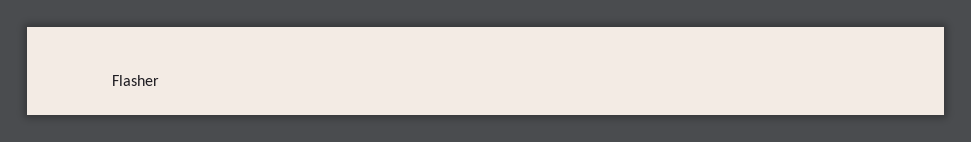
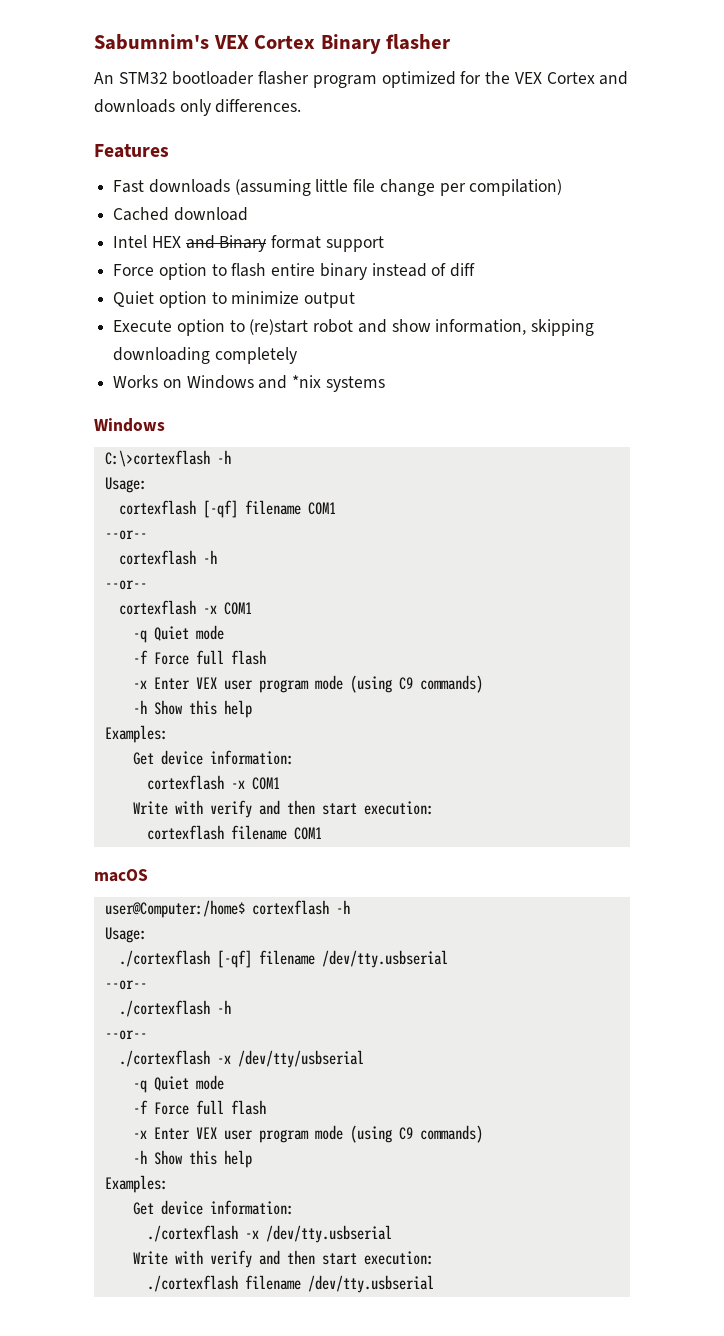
- Flasher
+ Sabumnim's VEX Cortex Binary flasher
+ An STM32 bootloader flasher program optimized for the VEX Cortex and downloads only differences.
+ Features
+ Fast downloads (assuming little file change per compilation)
+ Cached download
+ Intel HEX and Binary format support
+ Force option to flash entire binary instead of diff
+ Quiet option to minimize output
+ Execute option to (re)start robot and show information, skipping downloading completely
+ Works on Windows and *nix systems
+ Windows
+ C:\>cortexflash -h
+ Usage:
+ cortexflash [-qf] filename COM1
+ --or--
+ cortexflash -h
+ --or--
+ cortexflash -x COM1
+ -q Quiet mode
+ -f Force full flash
+ -x Enter VEX user program mode (using C9 commands)
+ -h Show this help
+ Examples:
+ Get device information:
+ cortexflash -x COM1
+ Write with verify and then start execution:
+ cortexflash filename COM1
+ macOS
+ user@Computer:/home$ cortexflash -h
+ Usage:
+ ./cortexflash [-qf] filename /dev/tty.usbserial
+ --or--
+ ./cortexflash -h
+ --or--
+ ./cortexflash -x /dev/tty/usbserial
+ -q Quiet mode
+ -f Force full flash
+ -x Enter VEX user program mode (using C9 commands)
+ -h Show this help
+ Examples:
+ Get device information:
+ ./cortexflash -x /dev/tty.usbserial
+ Write with verify and then start execution:
+ ./cortexflash filename /dev/tty.usbserial

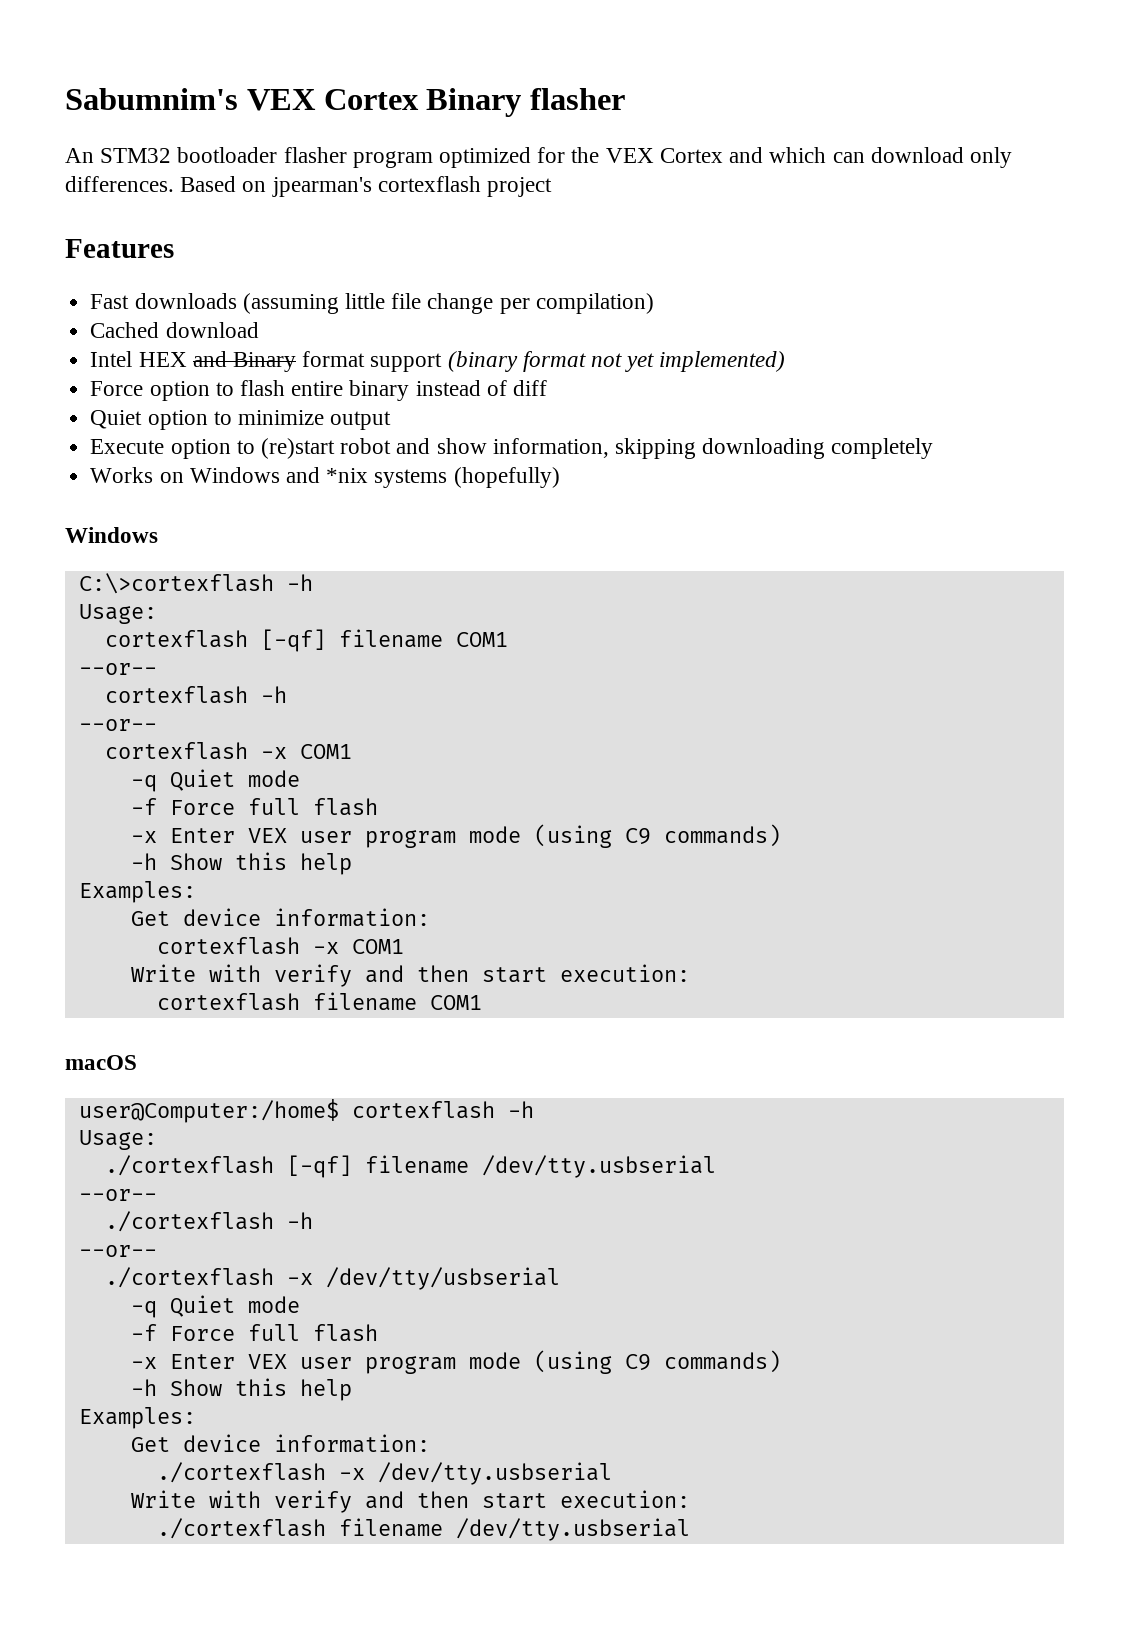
- An STM32 bootloader flasher program optimized for the VEX Cortex and downloads only differences.
+ An STM32 bootloader flasher program optimized for the VEX Cortex and which can download only differences. Based on jpearman's cortexflash project
- Intel HEX and Binary format support
+ Intel HEX and Binary format support (binary format not yet implemented)
- Works on Windows and *nix systems
+ Works on Windows and *nix systems (hopefully)

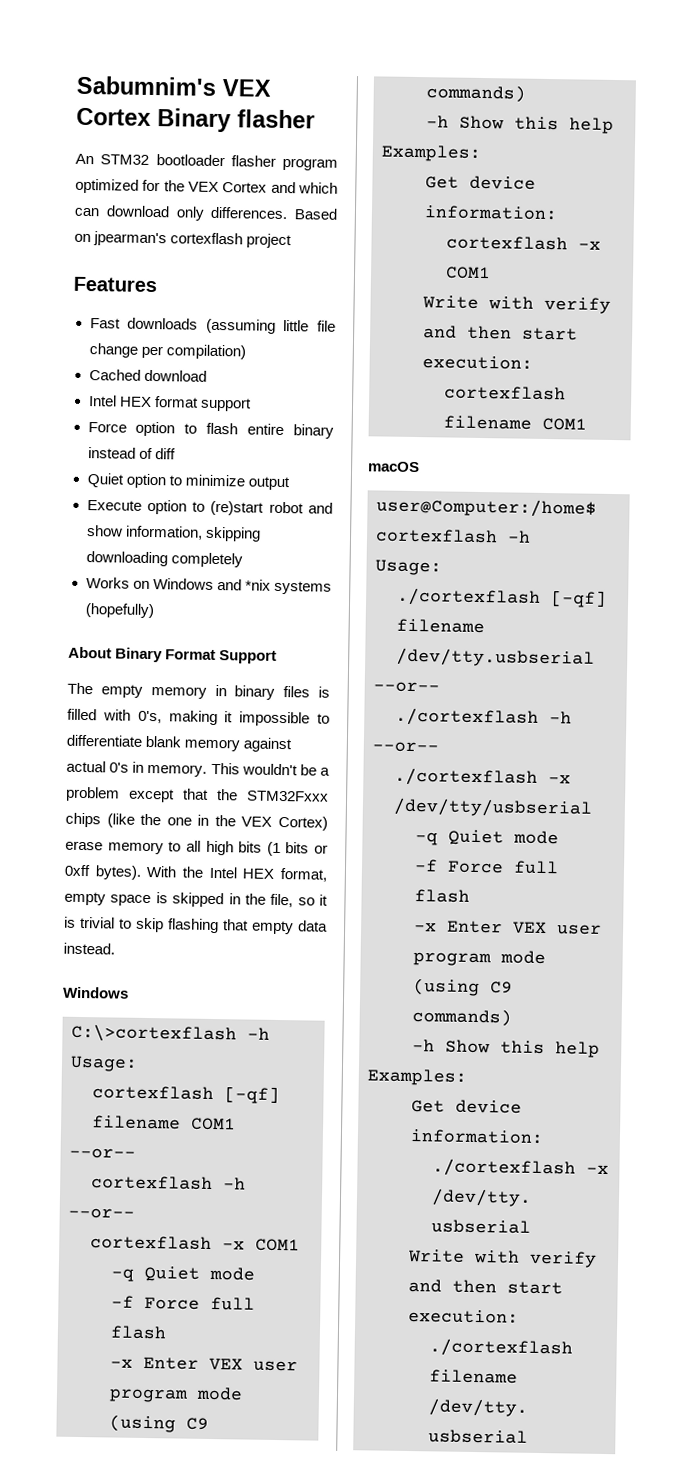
- Intel HEX and Binary format support (binary format not yet implemented)
+ Intel HEX format support
+ About Binary Format Support
+ The empty memory in binary files is filled with 0's, making it impossible to differentiate blank memory against actual 0's in memory. This wouldn't be a problem except that the STM32Fxxx chips (like the one in the VEX Cortex) erase memory to all high bits (1 bits or 0xff bytes). With the Intel HEX format, empty space is skipped in the file, so it is trivial to skip flashing that empty data instead.

